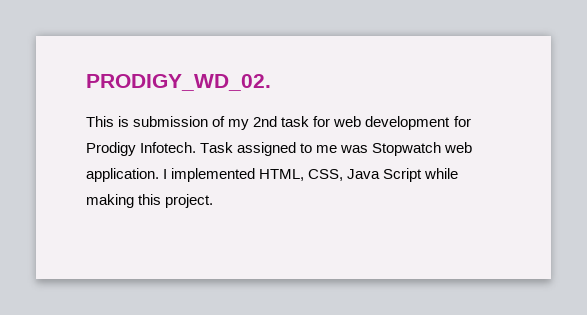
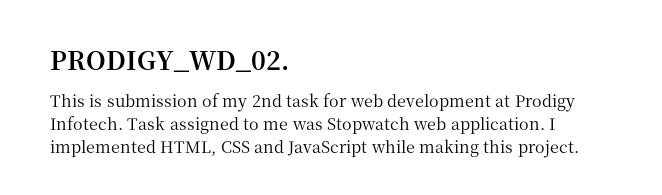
- This is submission of my 2nd task for web development for Prodigy Infotech.
+ This is submission of my 2nd task for web development at Prodigy Infotech.
- I implemented HTML, CSS, Java Script while making this project.
+ I implemented HTML, CSS and JavaScript while making this project.

